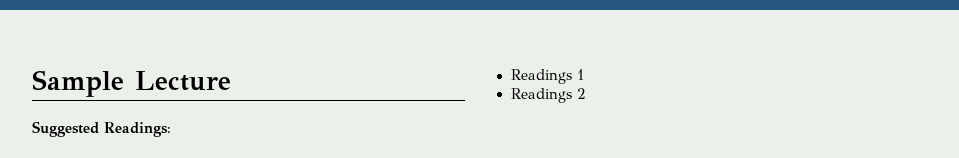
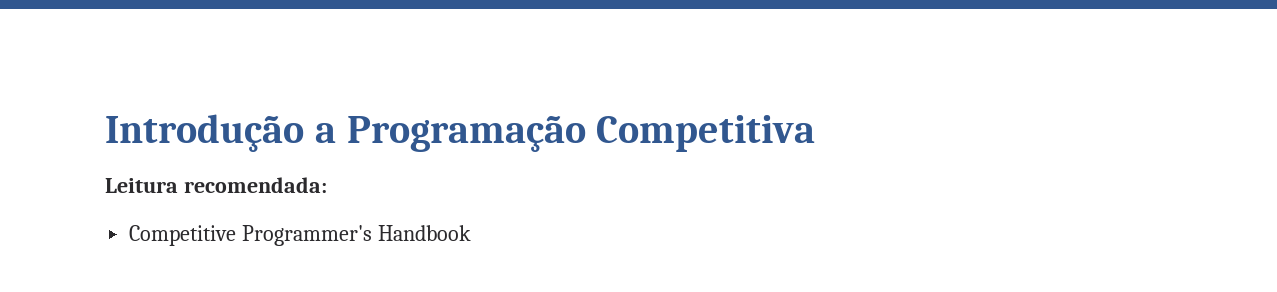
- Sample Lecture
- Suggested Readings:
- Readings 1
- Readings 2
+ Introdução a Programação Competitiva
+ Leitura recomendada:
+ Competitive Programmer's Handbook

